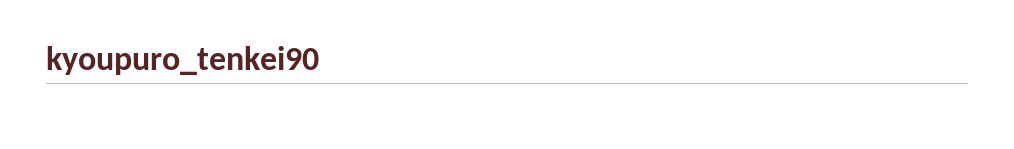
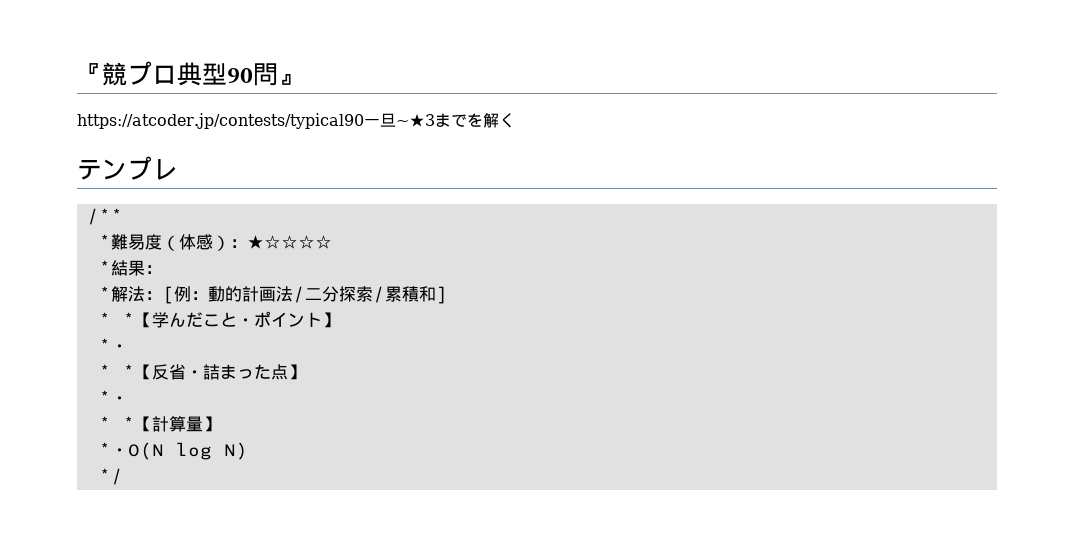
- kyoupuro_tenkei90
+ 『競プロ典型90問』
+ https://atcoder.jp/contests/typical90一旦~★3までを解く
+ テンプレ
+ /**
+ *難易度（体感）：★☆☆☆☆
+ *結果：
+ *解法：[例：動的計画法/二分探索/累積和]
+ * *【学んだこと・ポイント】
+ *・
+ * *【反省・詰まった点】
+ *・
+ * *【計算量】
+ *・O(N log N)
+ */

